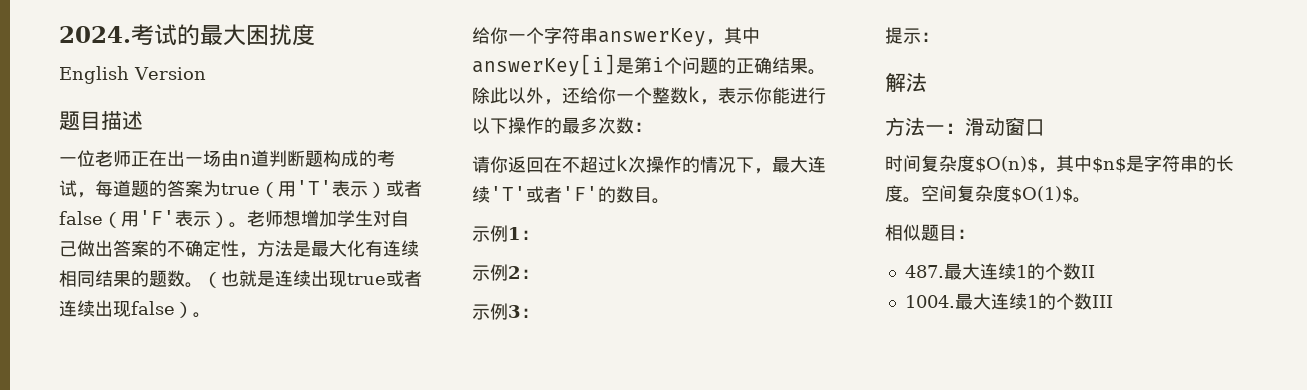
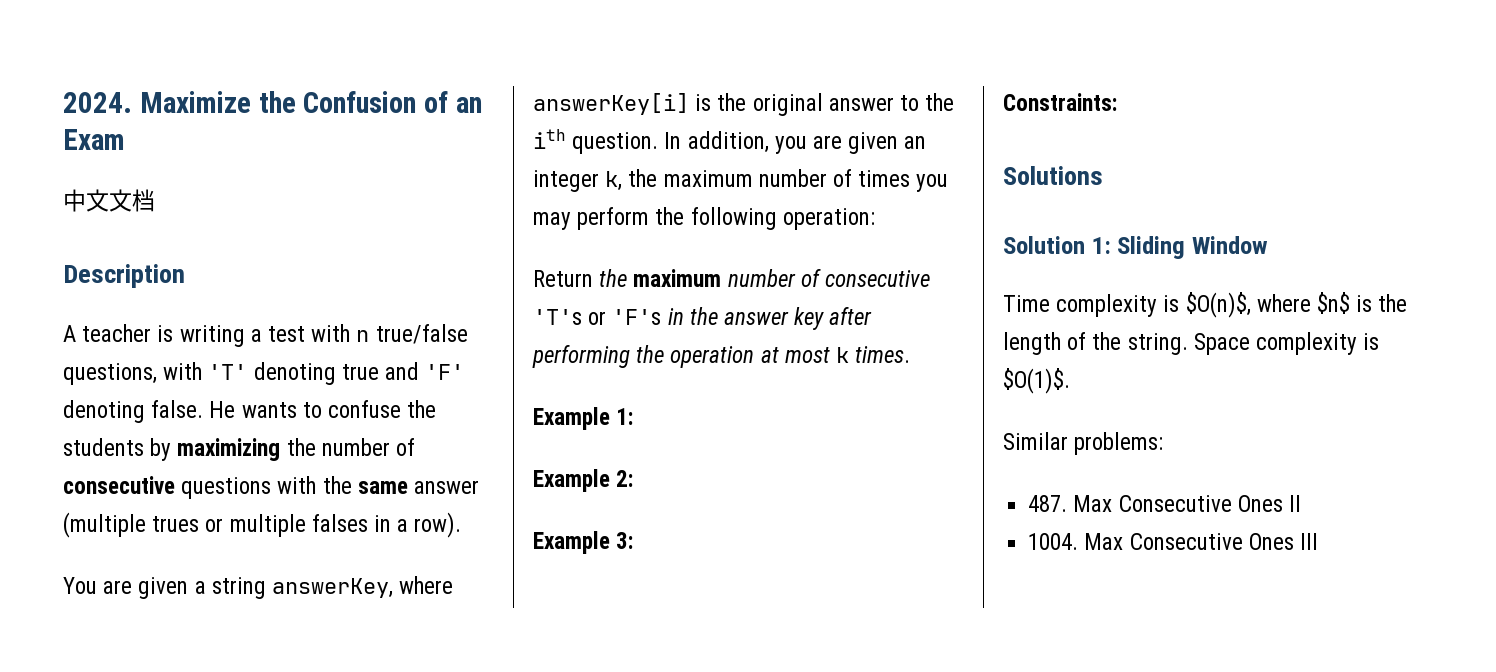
- 考试的最大困扰度
- English Version
- 题目描述
- 一位老师正在出一场由n道判断题构成的考试，每道题的答案为true（用'T'表示）或者false（用'F'表示）。老师想增加学生对自己做出答案的不确定性，方法是最大化有连续相同结果的题数。（也就是连续出现true或者连续出现false）。
- 给你一个字符串answerKey，其中answerKey[i]是第i个问题的正确结果。除此以外，还给你一个整数k，表示你能进行以下操作的最多次数：
- 请你返回在不超过k次操作的情况下，最大连续'T'或者'F'的数目。
- 示例1：
- 示例2：
- 示例3：
- 提示：
- 解法
- 方法一：滑动窗口
- 时间复杂度$O(n)$，其中$n$是字符串的长度。空间复杂度$O(1)$。
- 相似题目：
- 487.最大连续1的个数II
- 1004.最大连续1的个数III
+ Maximize the Confusion of an Exam
+ 中文文档
+ Description
+ A teacher is writing a test with n true/false questions, with 'T' denoting true and 'F' denoting false. He wants to confuse the students by maximizing the number of consecutive questions with the same answer (multiple trues or multiple falses in a row).
+ You are given a string answerKey, where answerKey[i] is the original answer to the ith question. In addition, you are given an integer k, the maximum number of times you may perform the following operation:
+ Return the maximum number of consecutive 'T's or 'F's in the answer key after performing the operation at most k times.
+ Example 1:
+ Example 2:
+ Example 3:
+ Constraints:
+ Solutions
+ Solution 1: Sliding Window
+ Time complexity is $O(n)$, where $n$ is the length of the string. Space complexity is $O(1)$.
+ Similar problems:
+ 487. Max Consecutive Ones II
+ 1004. Max Consecutive Ones III

